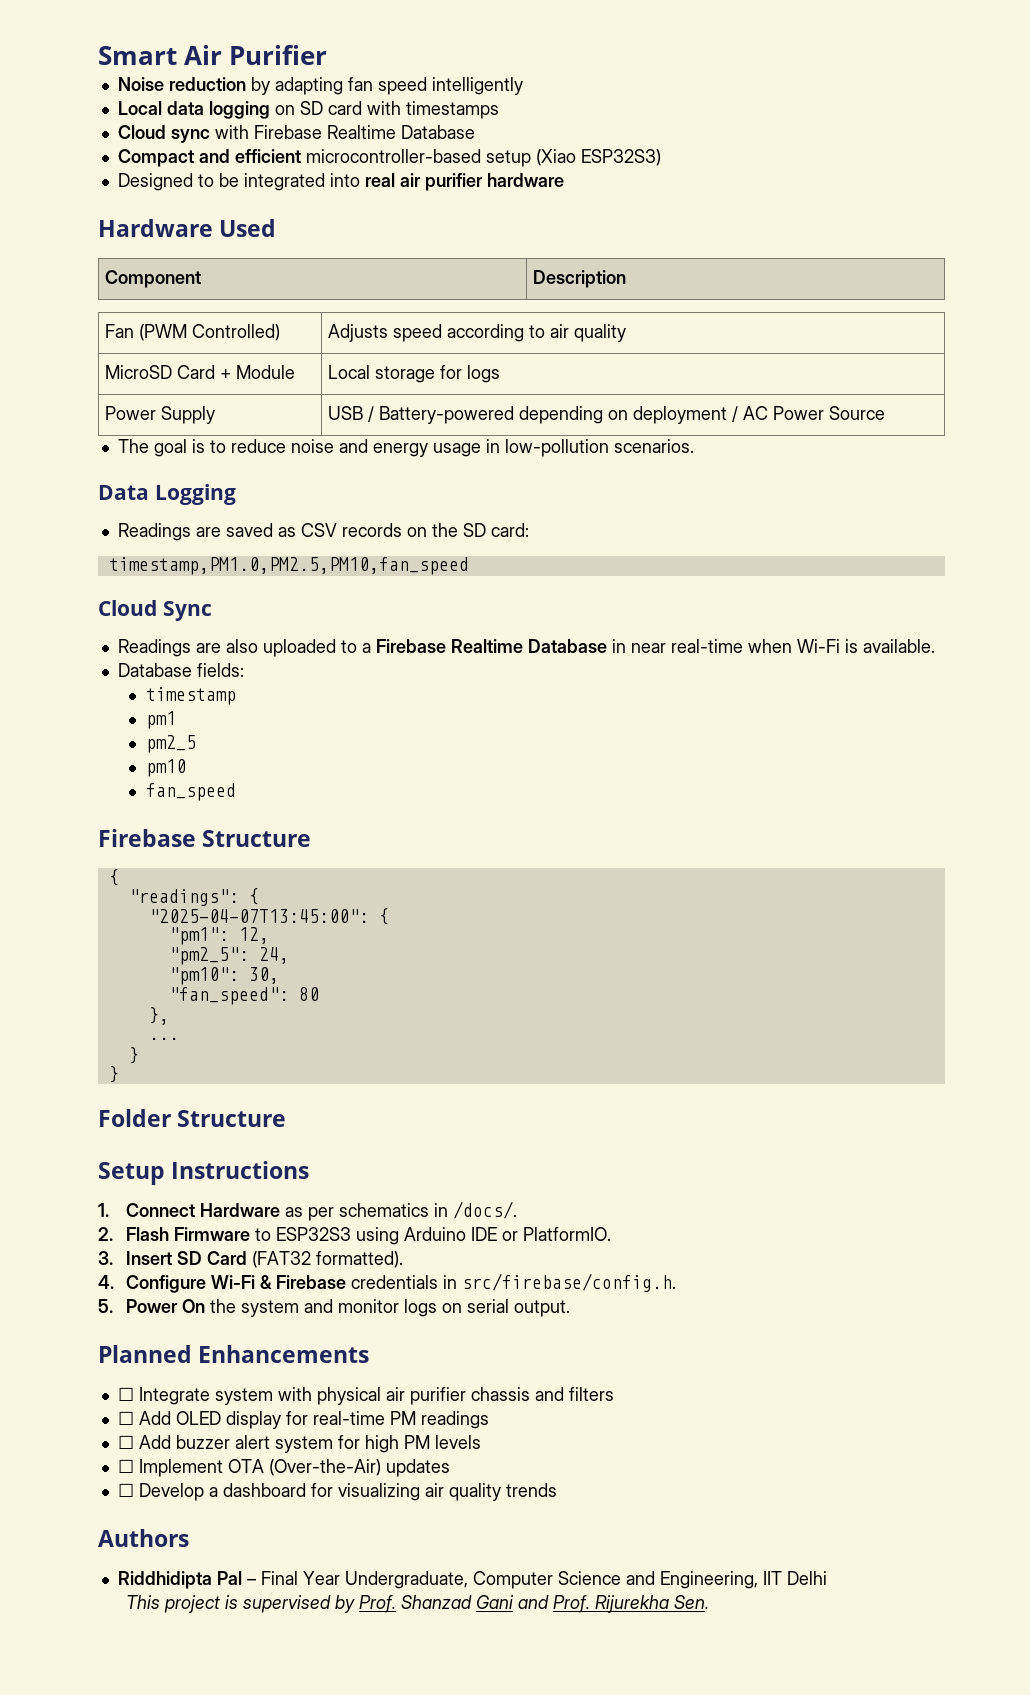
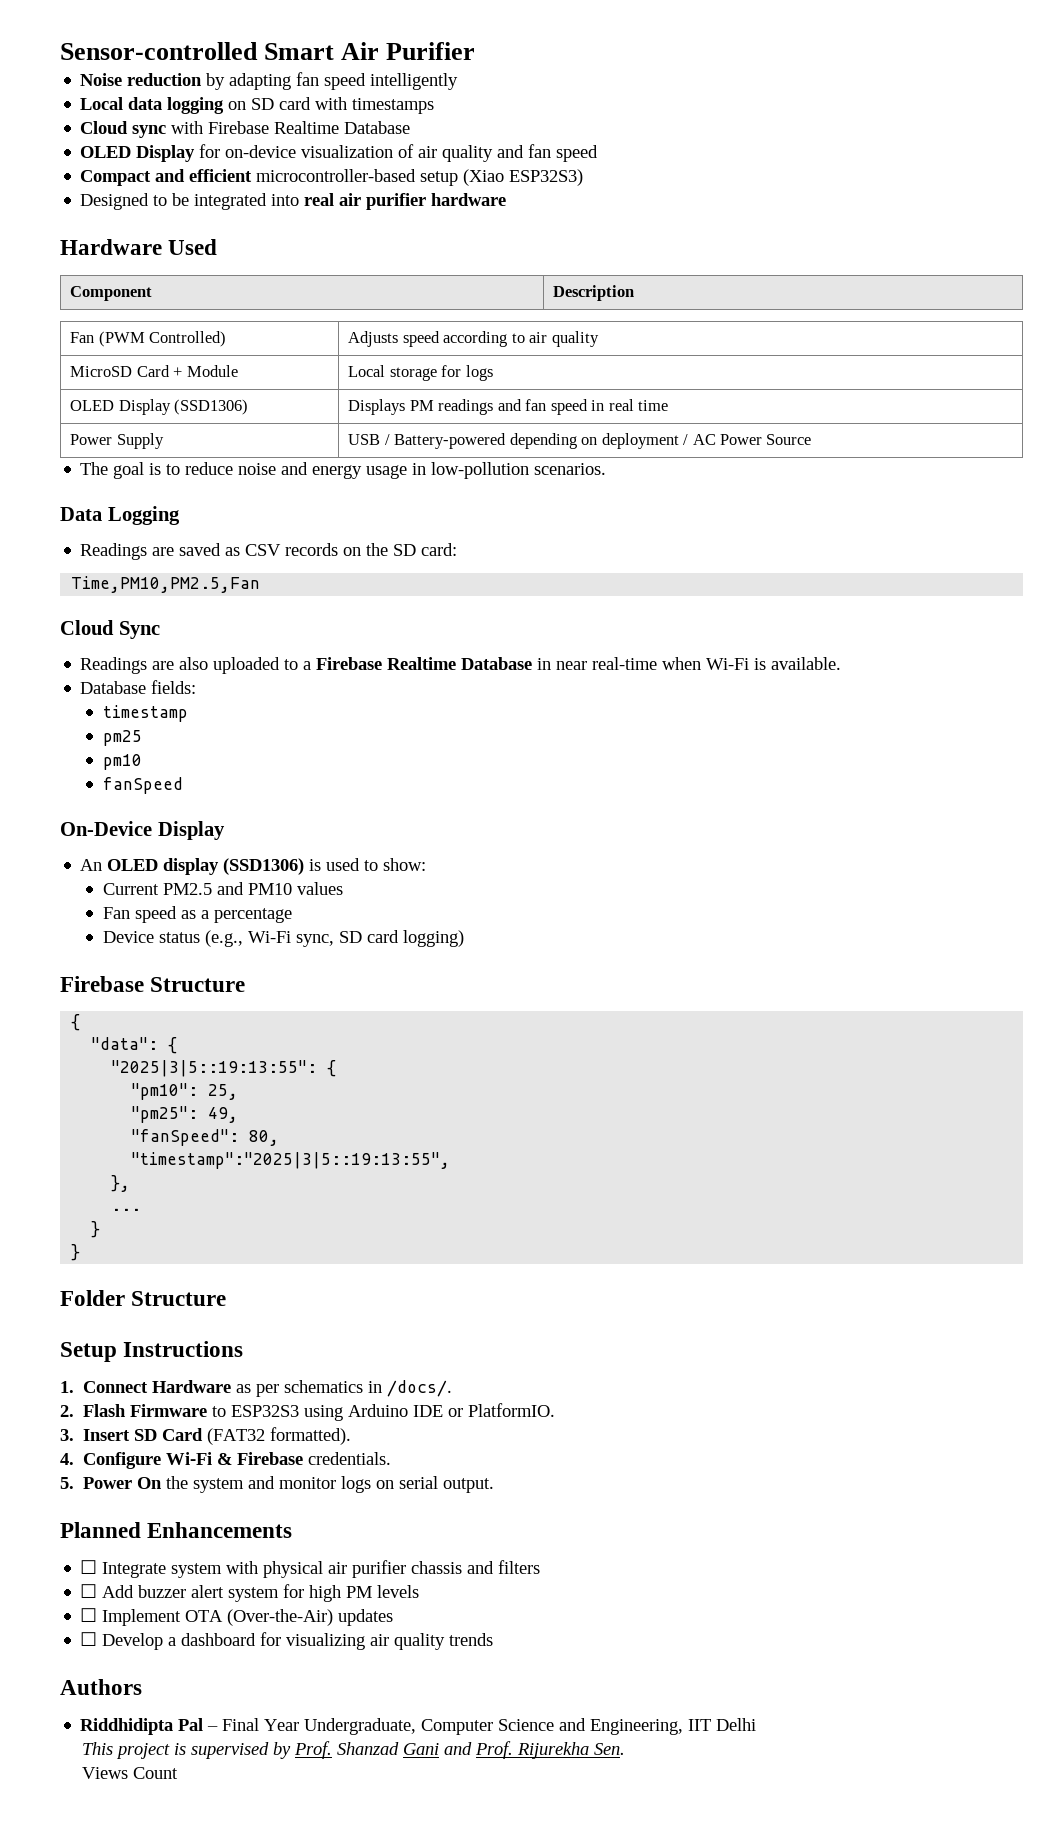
- Smart Air Purifier
+ Sensor-controlled Smart Air Purifier
+ OLED Display for on-device visualization of air quality and fan speed
+ OLED Display (SSD1306) | Displays PM readings and fan speed in real time
- timestamp,PM1.0,PM2.5,PM10,fan_speed
+ Time,PM10,PM2.5,Fan
- pm1
- pm2_5
+ pm25
- fan_speed
+ fanSpeed
+ On-Device Display
+ An OLED display (SSD1306) is used to show:
+ Current PM2.5 and PM10 values
+ Fan speed as a percentage
+ Device status (e.g., Wi-Fi sync, SD card logging)
- "readings": {
- "2025-04-07T13:45:00": {
- "pm1": 12,
- "pm2_5": 24,
- "pm10": 30,
- "fan_speed": 80
+ "data": {
+ "2025|3|5::19:13:55": {
+ "pm10": 25,
+ "pm25": 49,
+ "fanSpeed": 80,
+ "timestamp":"2025|3|5::19:13:55",
- 4. Configure Wi-Fi & Firebase credentials in src/firebase/config.h.
+ 4. Configure Wi-Fi & Firebase credentials.
- ☐ Add OLED display for real-time PM readings
+ Views Count

